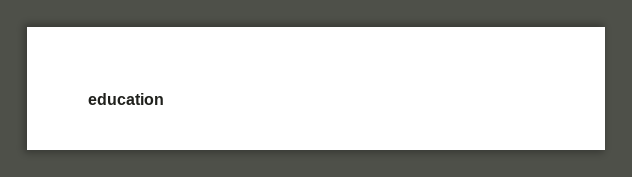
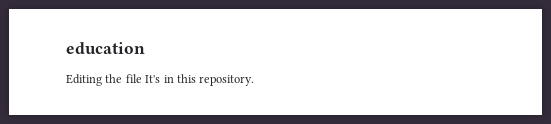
+ Editing the file It's in this repository.

